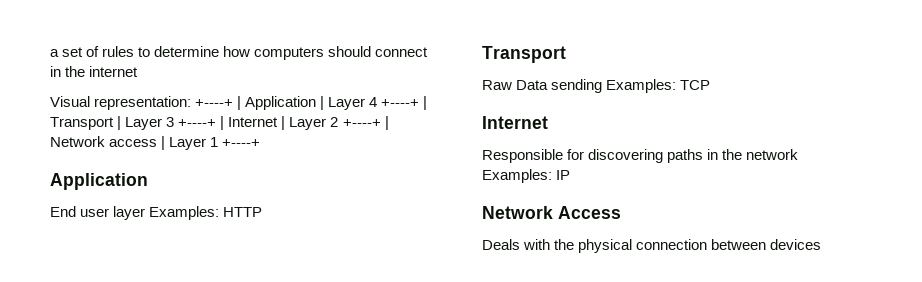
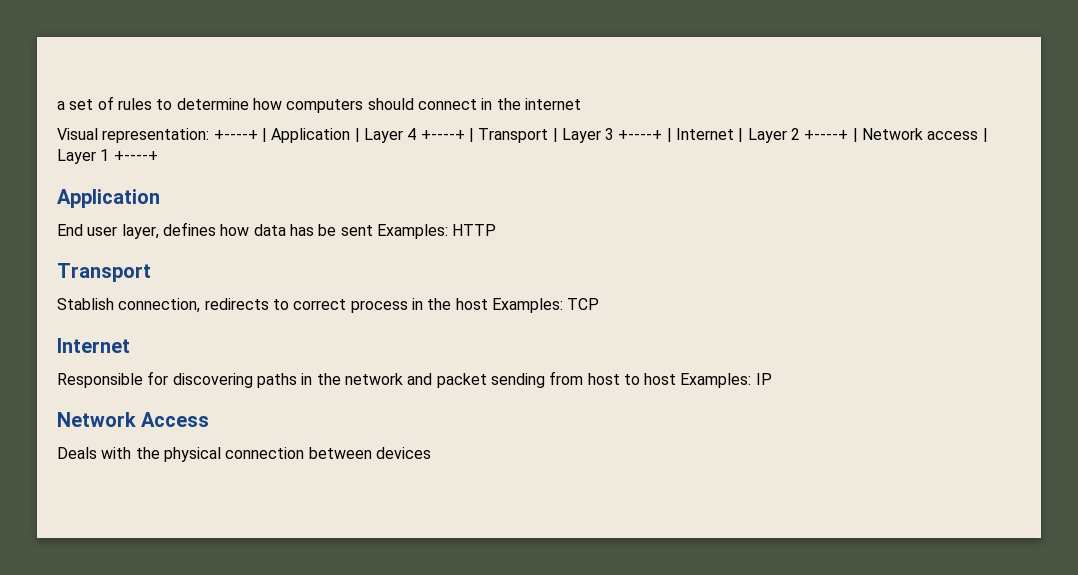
- End user layer Examples: HTTP
+ End user layer, defines how data has be sent Examples: HTTP
  Transport
- Raw Data sending Examples: TCP
+ Stablish connection, redirects to correct process in the host Examples: TCP
- Responsible for discovering paths in the network Examples: IP
+ Responsible for discovering paths in the network and packet sending from host to host Examples: IP

